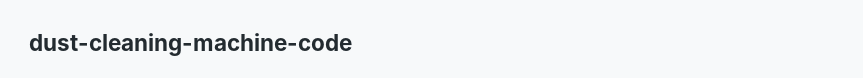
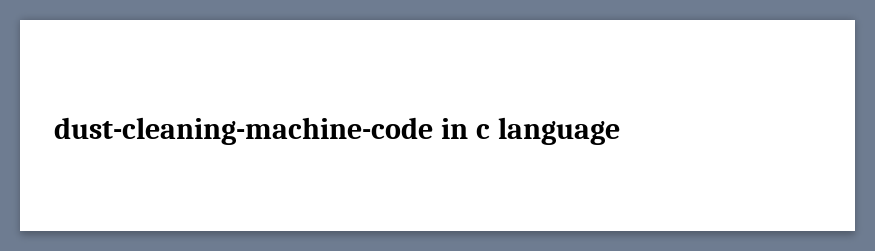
- dust-cleaning-machine-code
+ dust-cleaning-machine-code in c language

